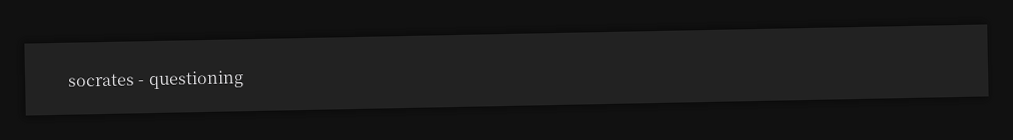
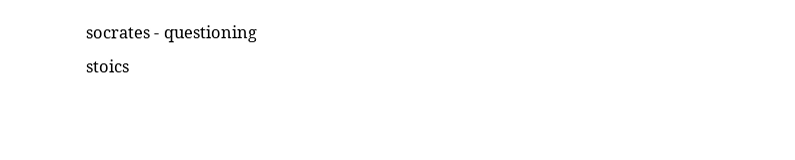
+ stoics

